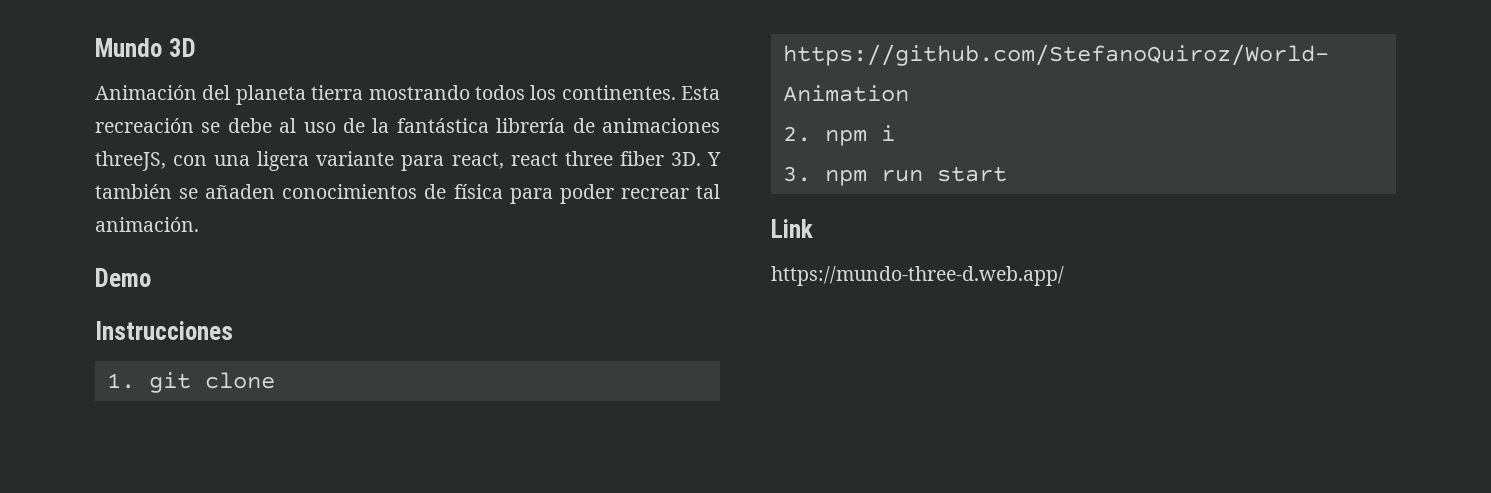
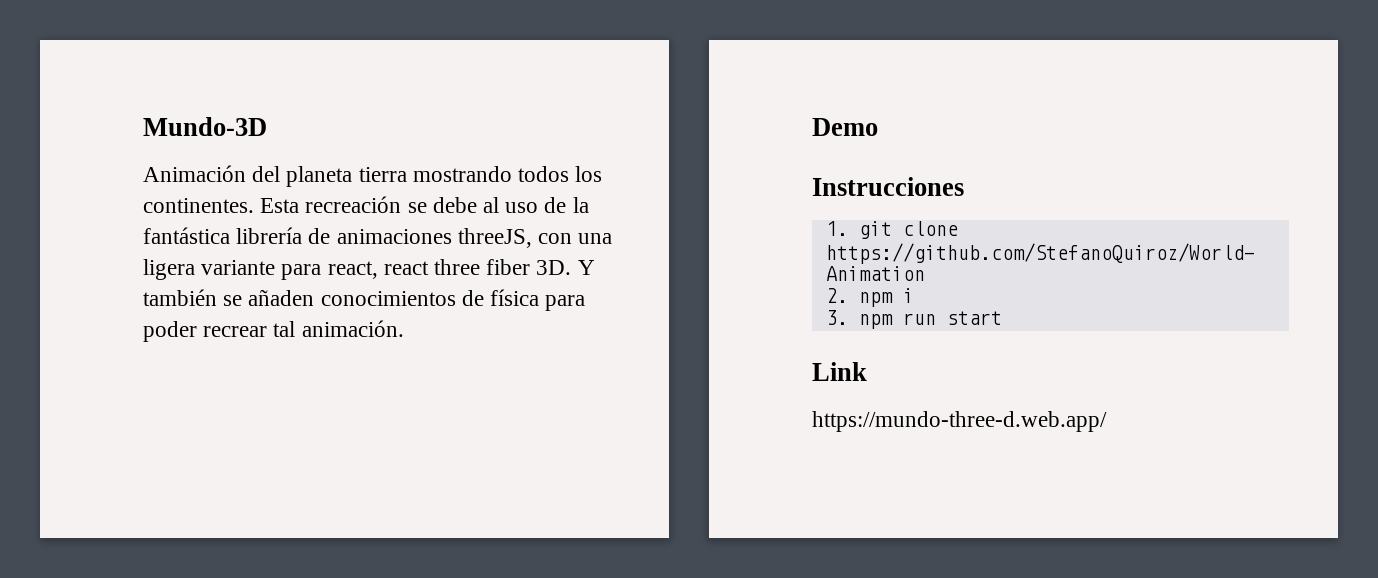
- Mundo 3D
+ Mundo-3D

